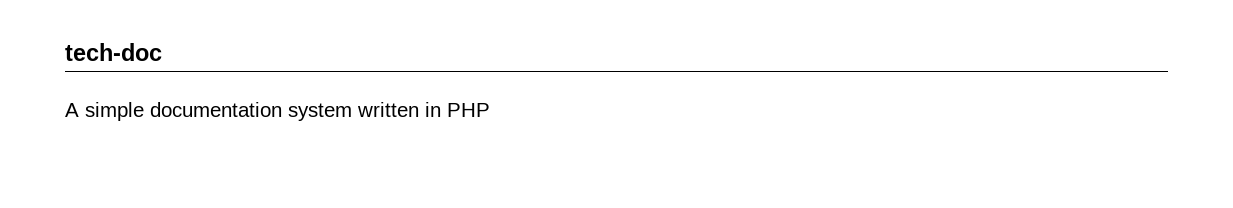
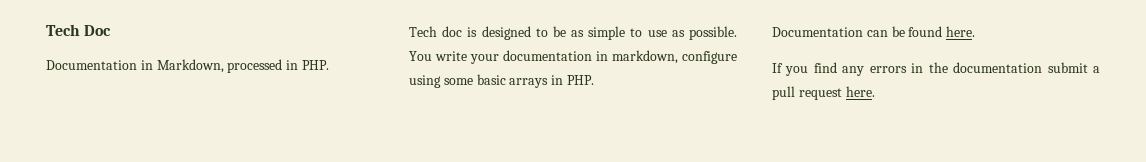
- tech-doc
- A simple documentation system written in PHP
+ Tech Doc
+ Documentation in Markdown, processed in PHP.
+ Tech doc is designed to be as simple to use as possible. You write your documentation in markdown, configure using some basic arrays in PHP.
+ Documentation can be found here.
+ If you find any errors in the documentation submit a pull request here.

